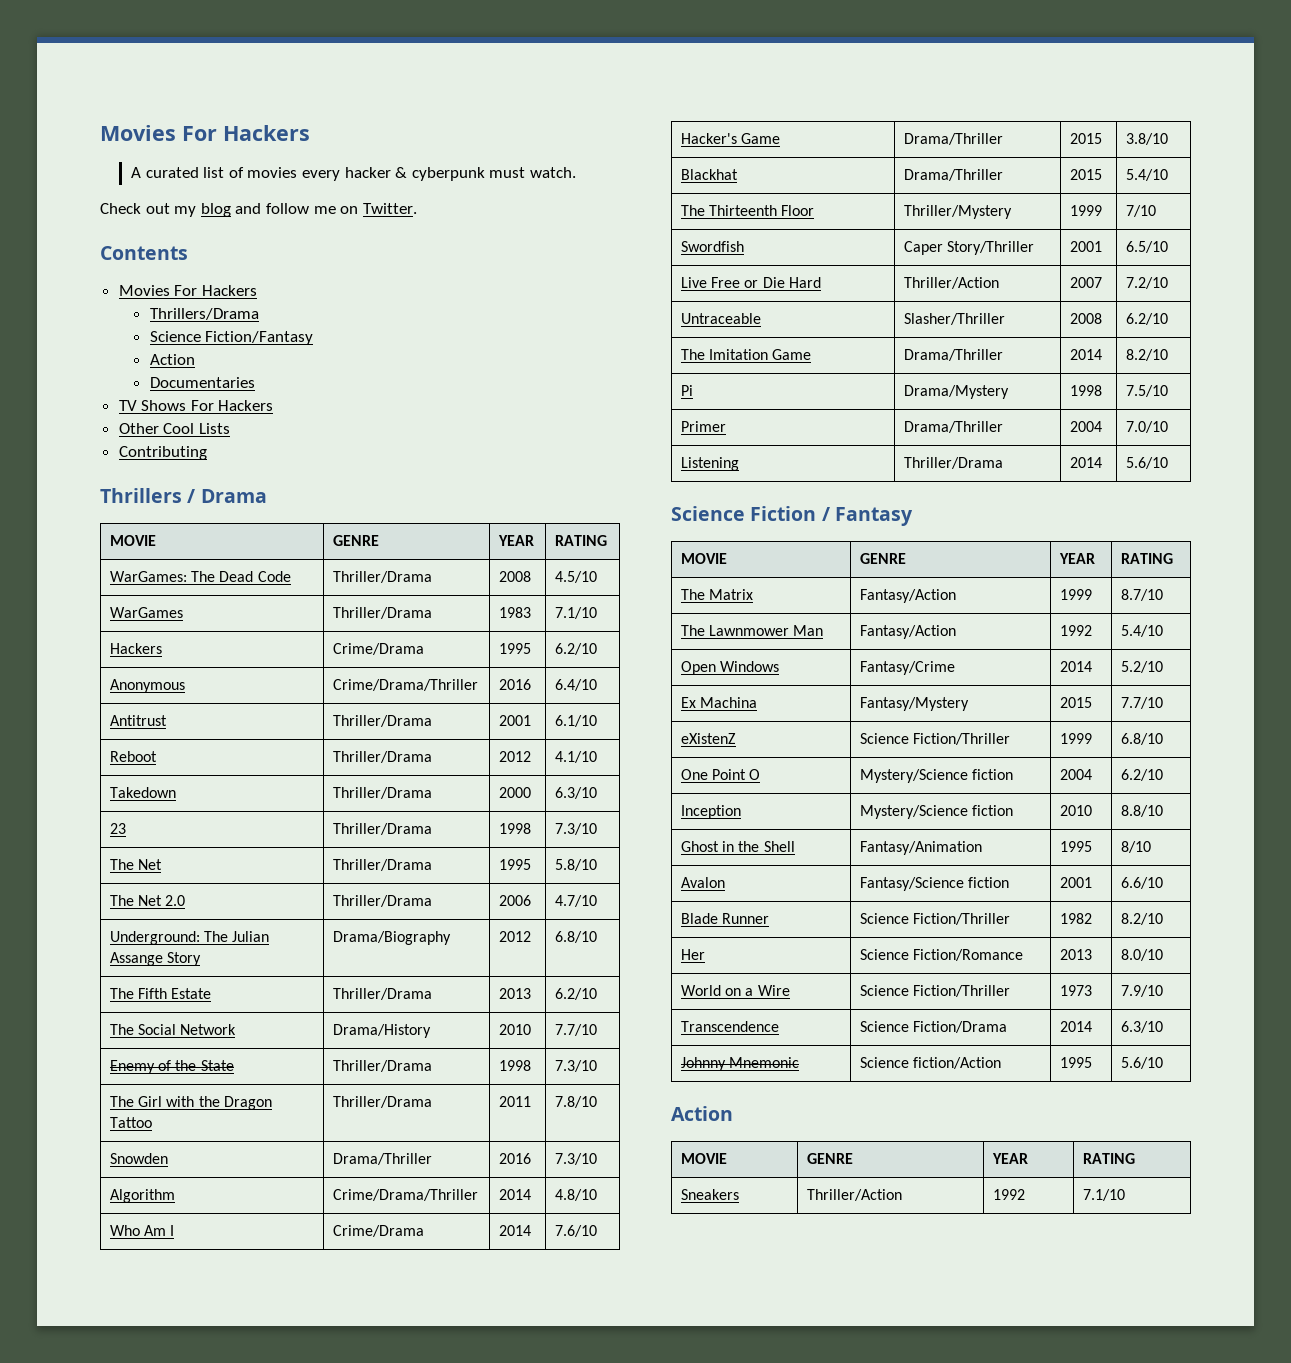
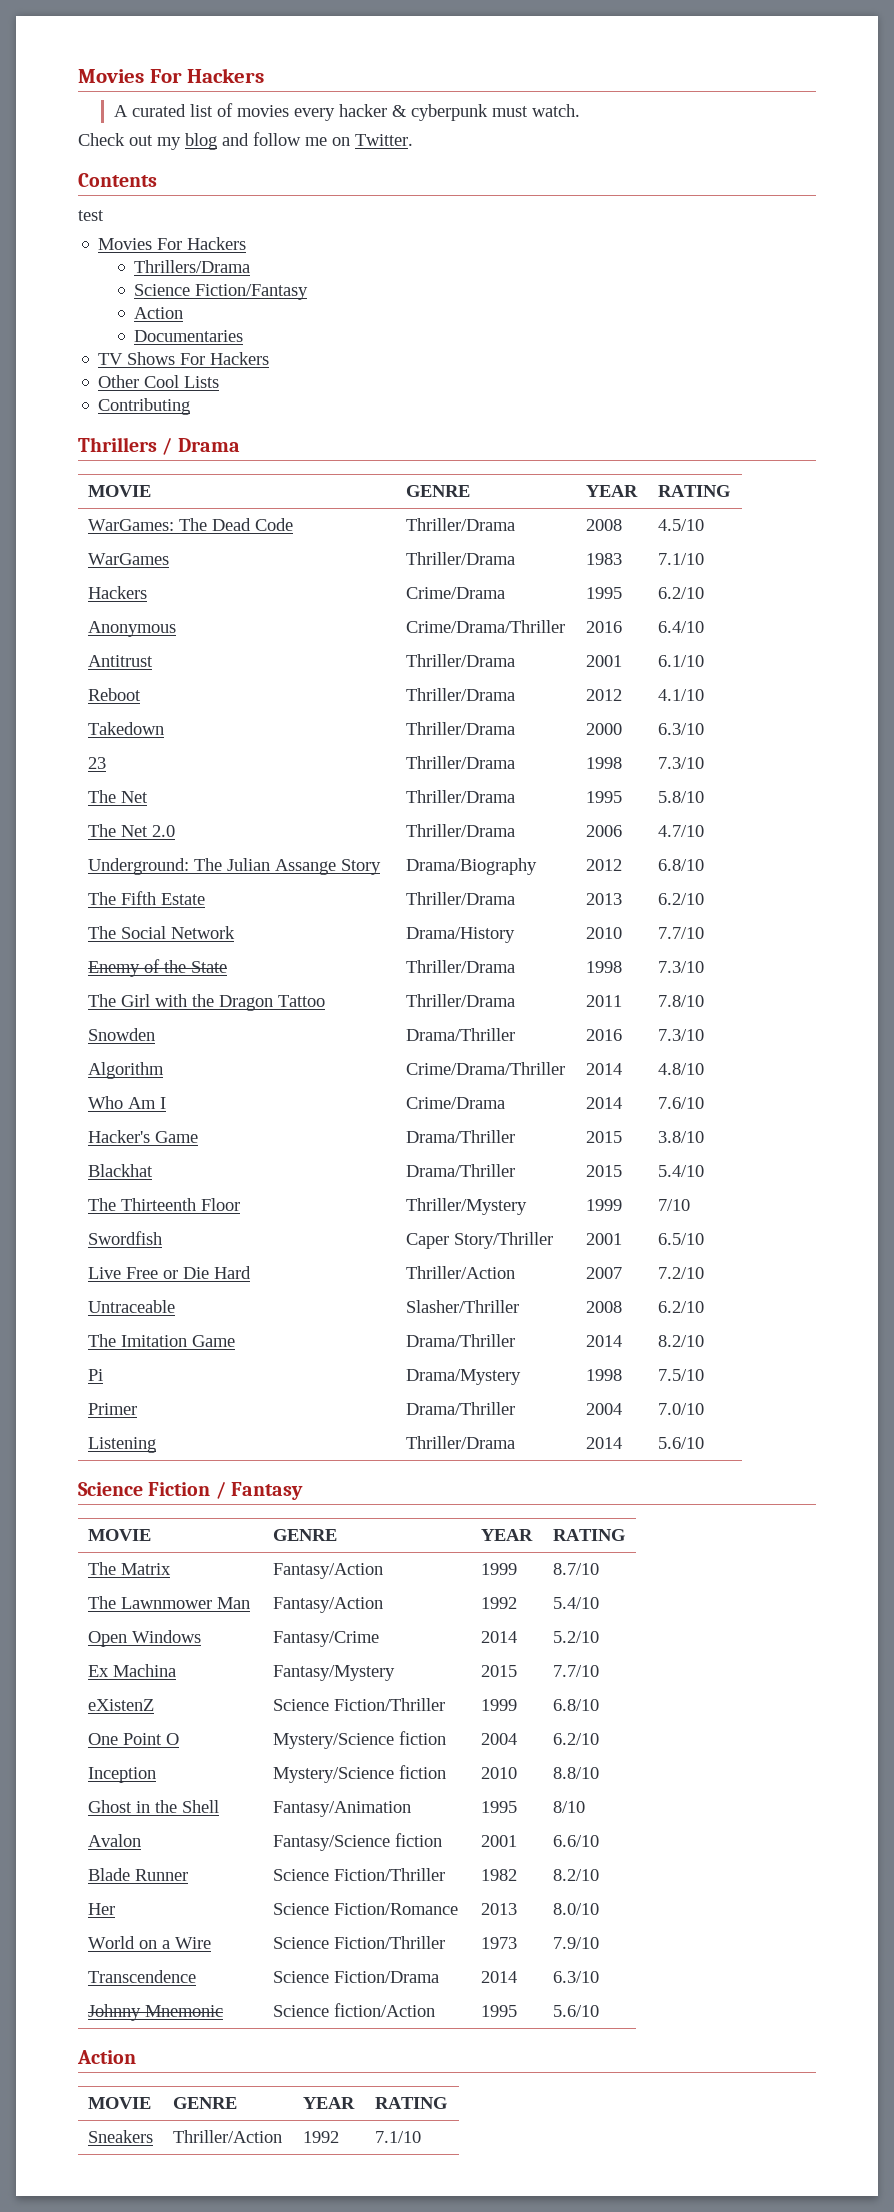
+ test

